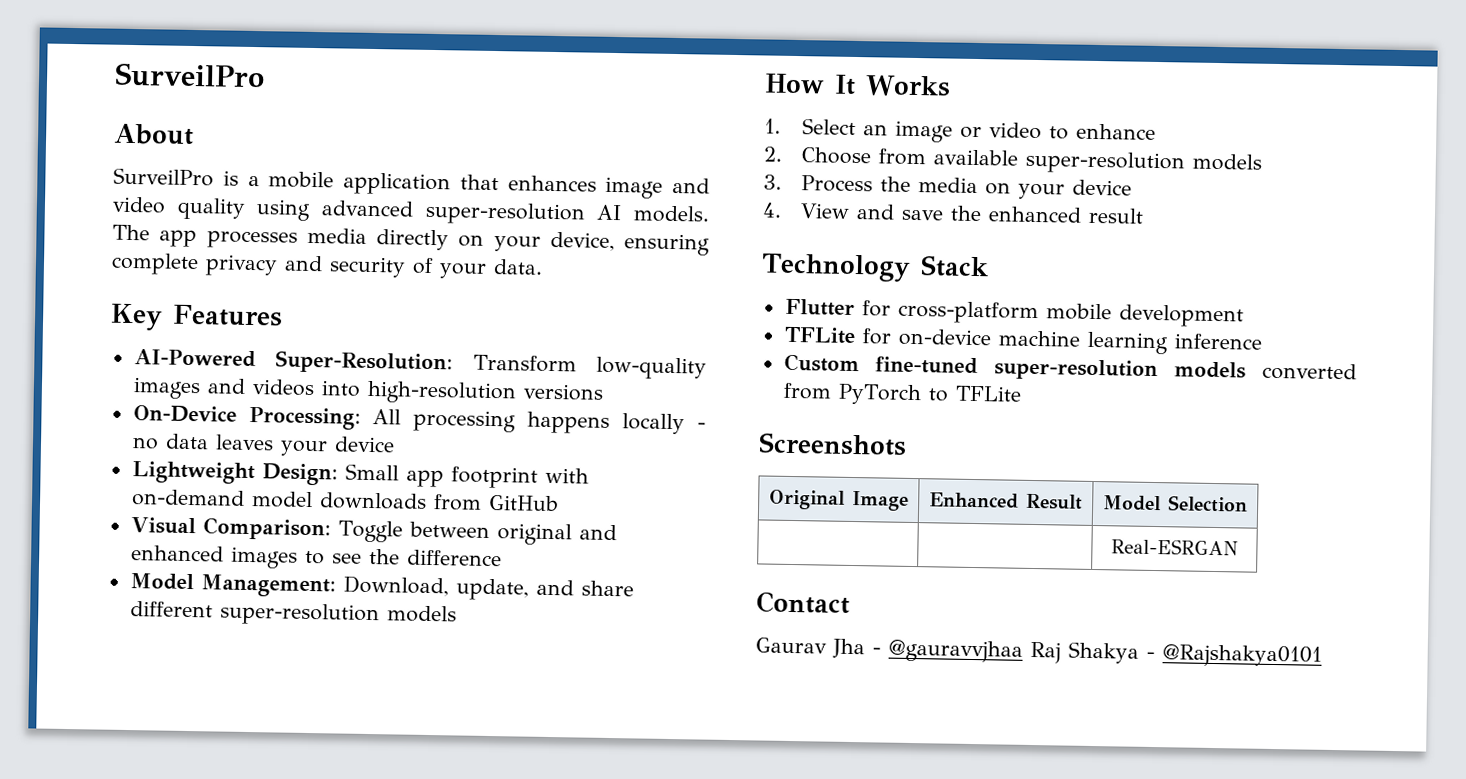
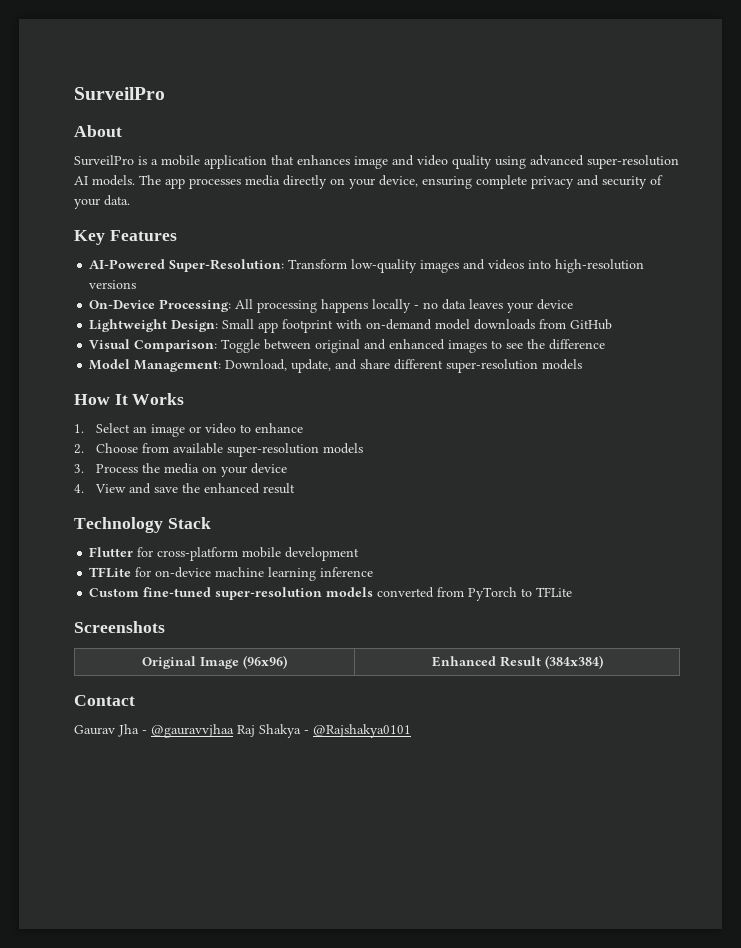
- Original Image | Enhanced Result | Model Selection
- | | Real-ESRGAN
+ Original Image (96x96) | Enhanced Result (384x384)

